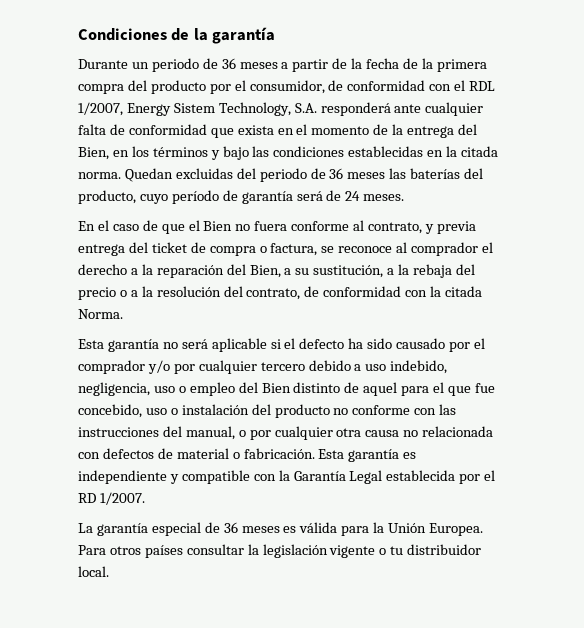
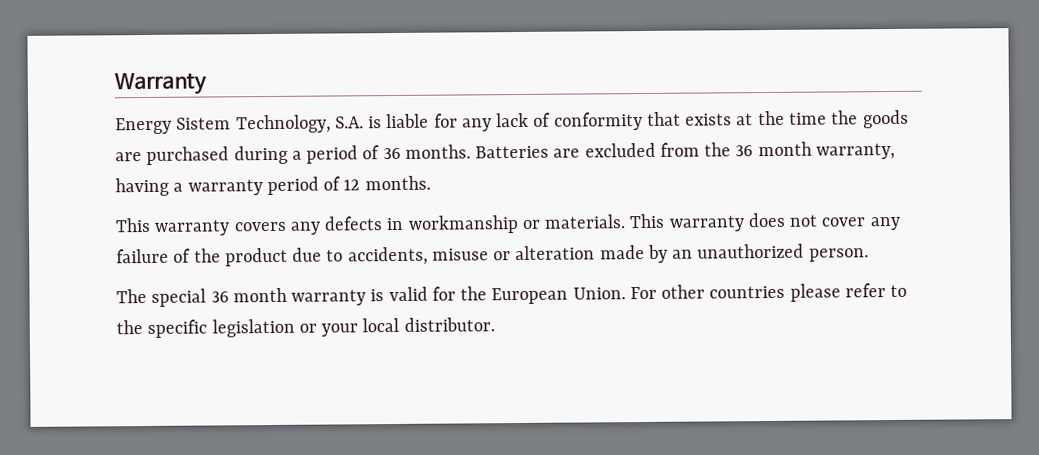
- Condiciones de la garantía
- Durante un periodo de 36 meses a partir de la fecha de la primera compra del producto por el consumidor, de conformidad con el RDL 1/2007, Energy Sistem Technology, S.A. responderá ante cualquier falta de conformidad que exista en el momento de la entrega del Bien, en los términos y bajo las condiciones establecidas en la citada norma. Quedan excluidas del periodo de 36 meses las baterías del producto, cuyo período de garantía será de 24 meses.
- En el caso de que el Bien no fuera conforme al contrato, y previa entrega del ticket de compra o factura, se reconoce al comprador el derecho a la reparación del Bien, a su sustitución, a la rebaja del precio o a la resolución del contrato, de conformidad con la citada Norma.
- Esta garantía no será aplicable si el defecto ha sido causado por el comprador y/o por cualquier tercero debido a uso indebido, negligencia, uso o empleo del Bien distinto de aquel para el que fue concebido, uso o instalación del producto no conforme con las instrucciones del manual, o por cualquier otra causa no relacionada con defectos de material o fabricación. Esta garantía es independiente y compatible con la Garantía Legal establecida por el RD 1/2007.
- La garantía especial de 36 meses es válida para la Unión Europea. Para otros países consultar la legislación vigente o tu distribuidor local.
+ Warranty
+ Energy Sistem Technology, S.A. is liable for any lack of conformity that exists at the time the goods are purchased during a period of 36 months. Batteries are excluded from the 36 month warranty, having a warranty period of 12 months.
+ This warranty covers any defects in workmanship or materials. This warranty does not cover any failure of the product due to accidents, misuse or alteration made by an unauthorized person.
+ The special 36 month warranty is valid for the European Union. For other countries please refer to the specific legislation or your local distributor.

